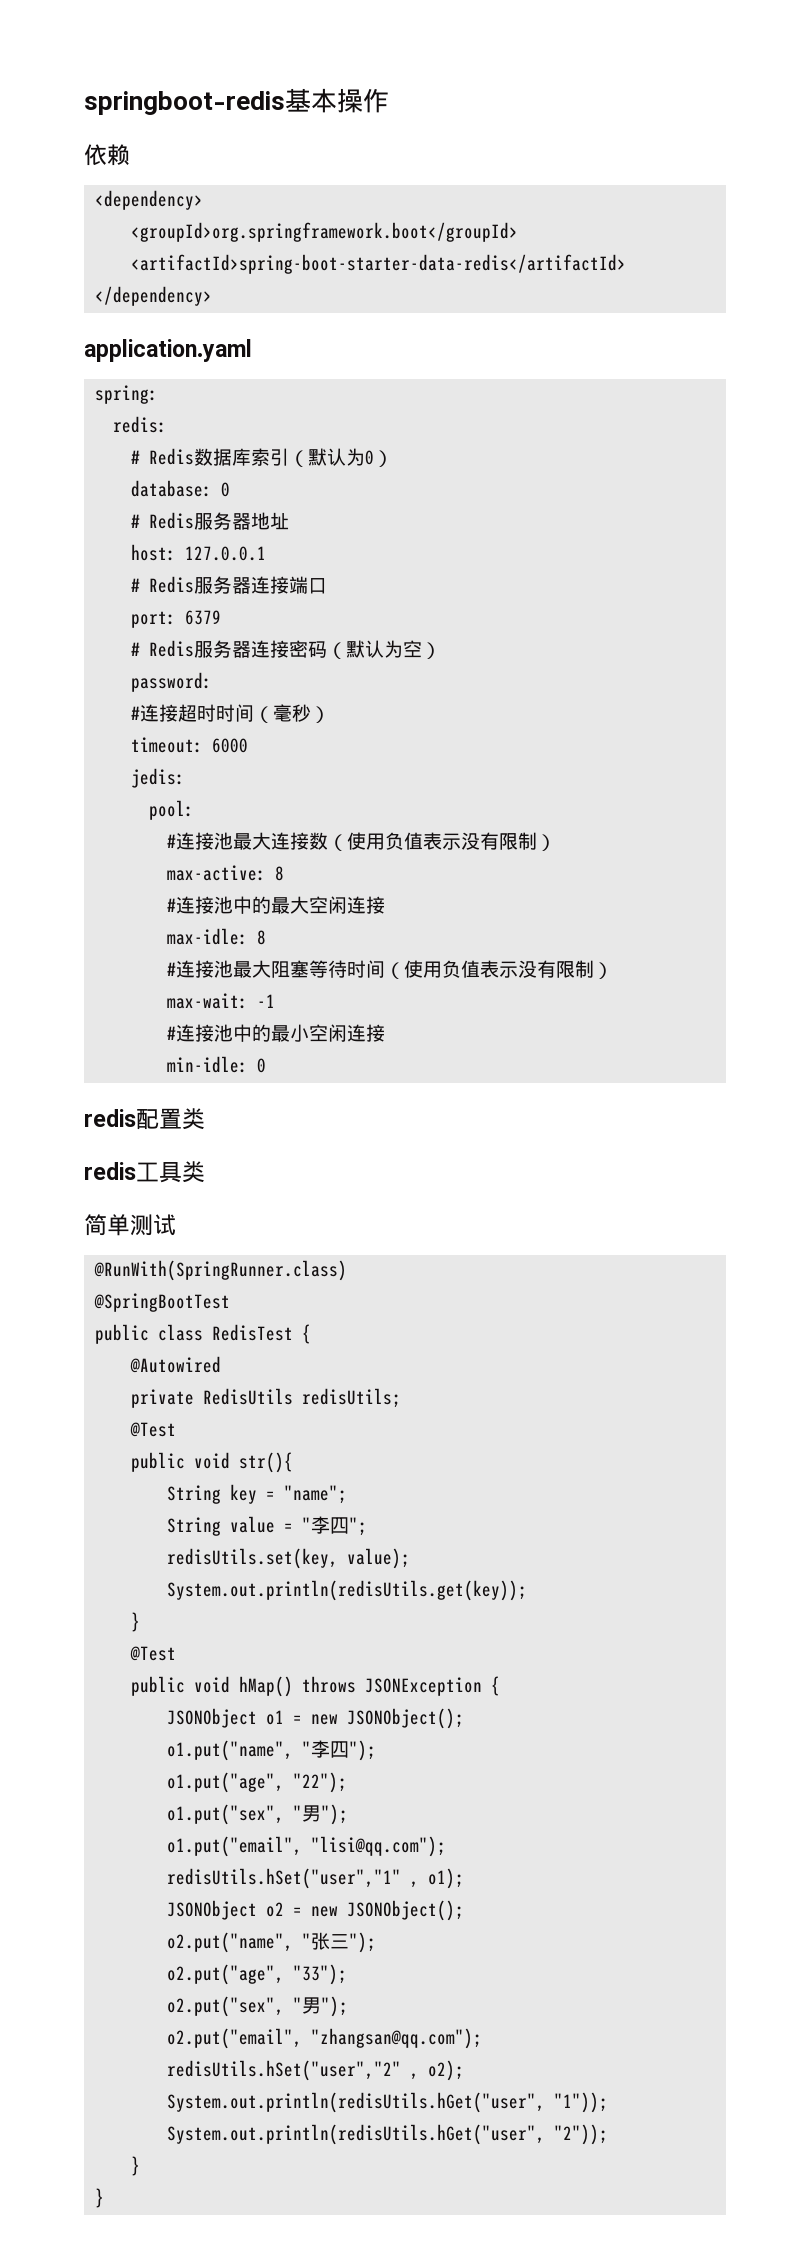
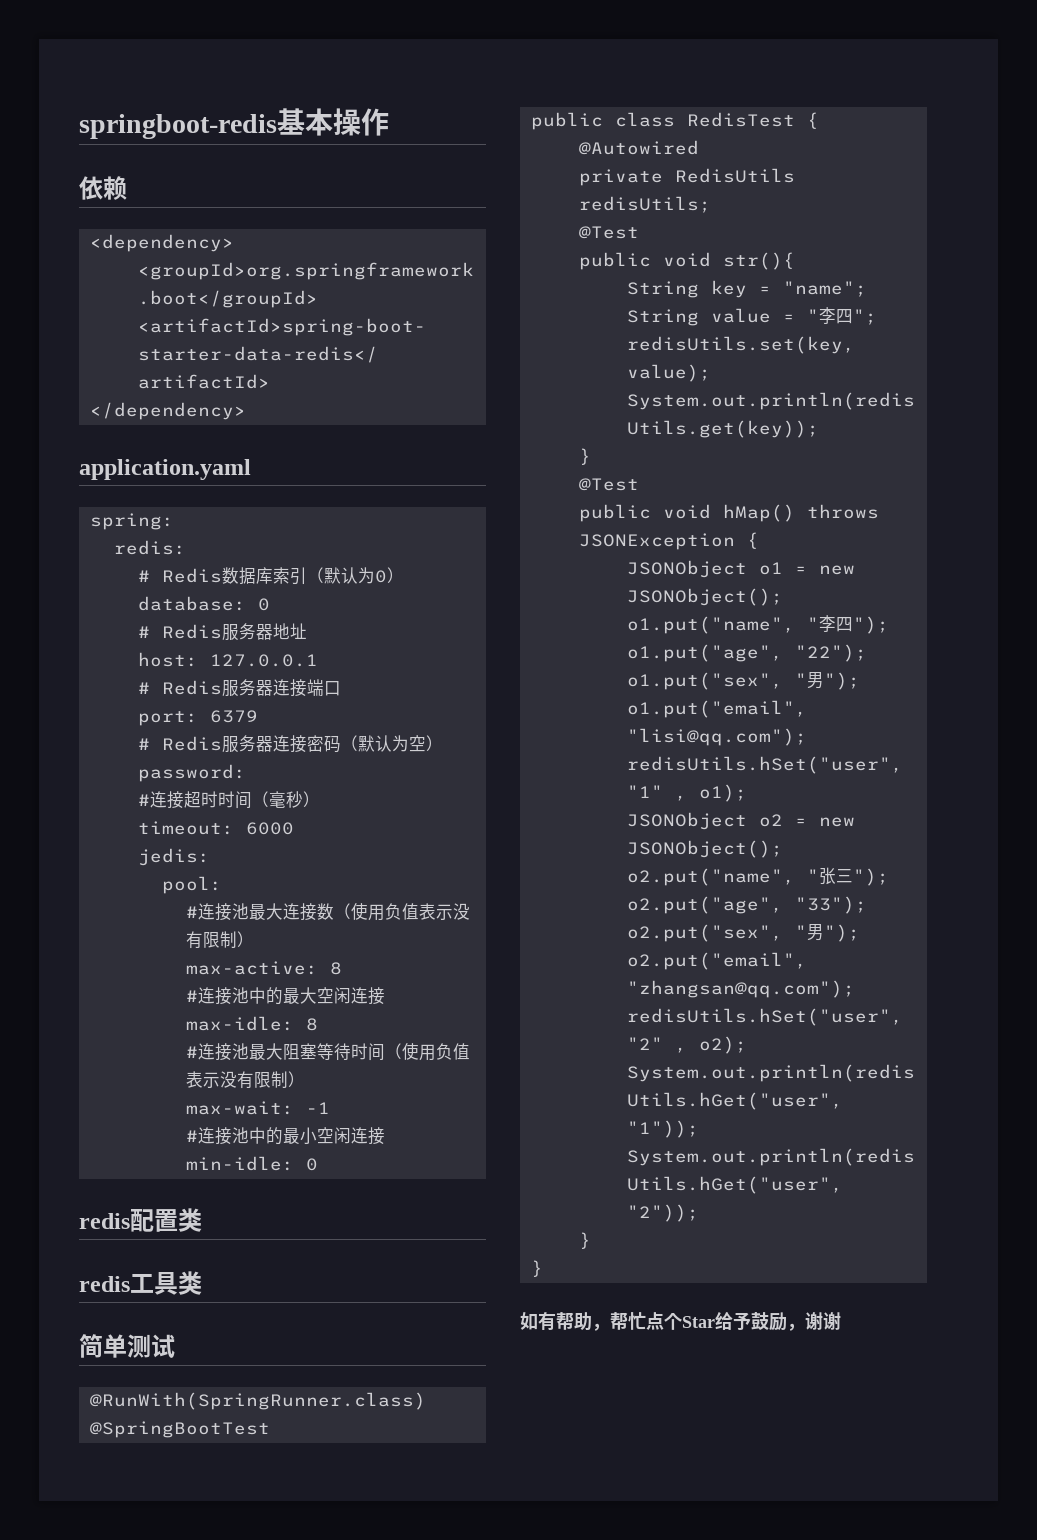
+ 如有帮助，帮忙点个Star给予鼓励，谢谢

